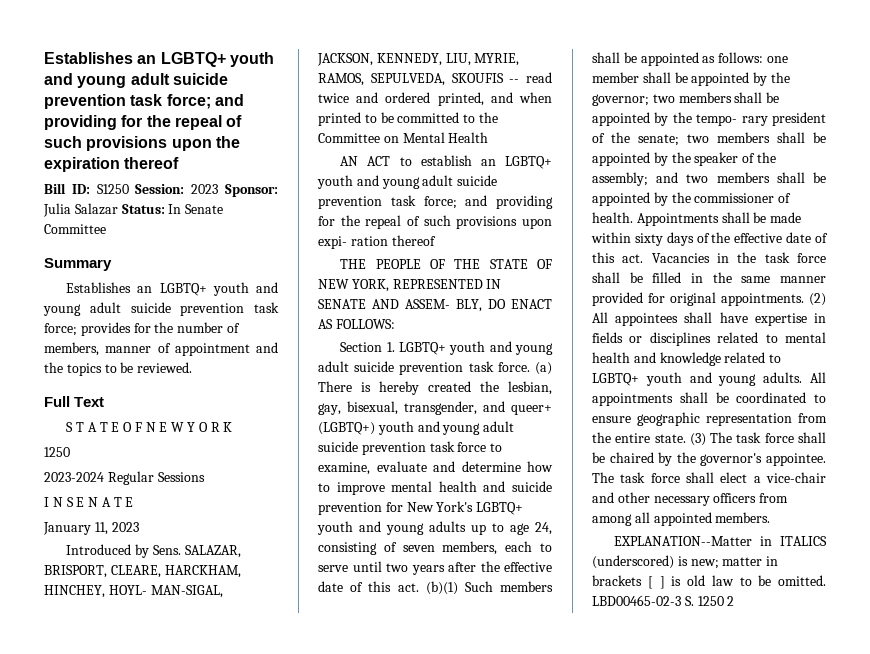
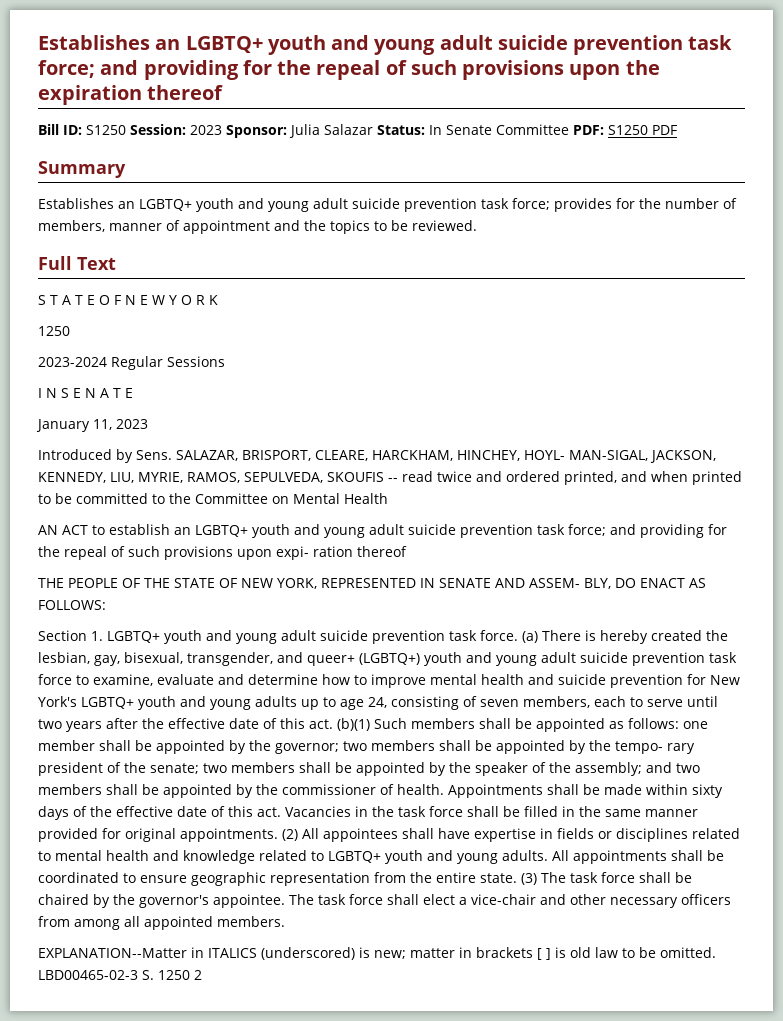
- Bill ID: S1250 Session: 2023 Sponsor: Julia Salazar Status: In Senate Committee
+ Bill ID: S1250 Session: 2023 Sponsor: Julia Salazar Status: In Senate Committee PDF: S1250 PDF

